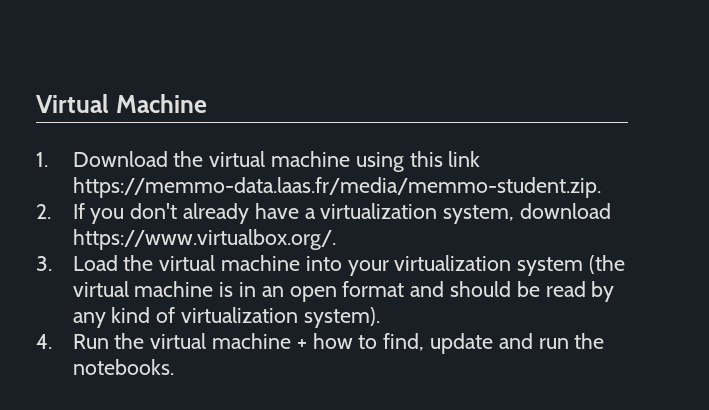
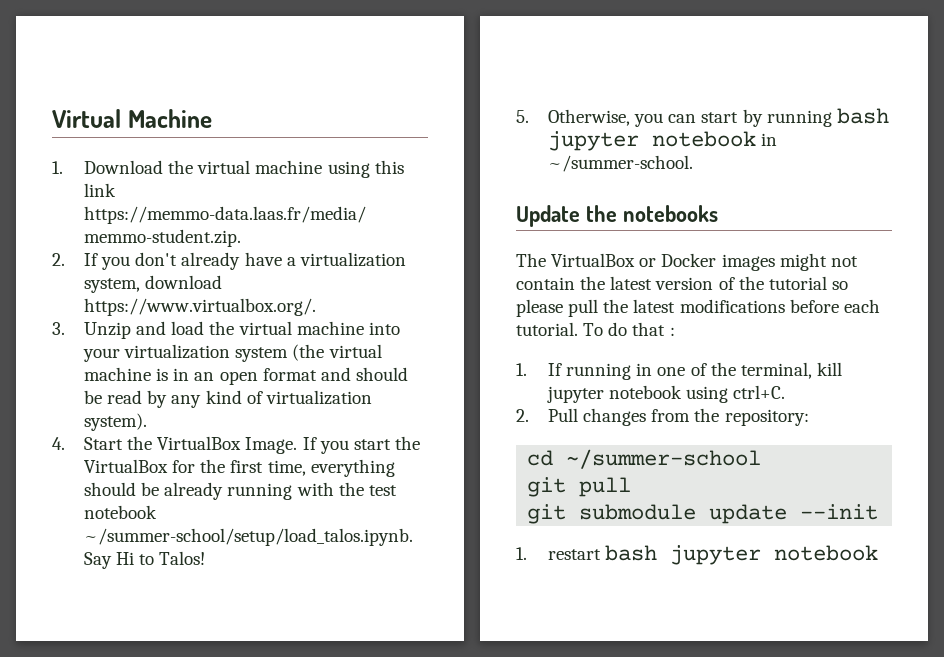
- 3. Load the virtual machine into your virtualization system (the virtual machine is in an open format and should be read by any kind of virtualization system).
+ 3. Unzip and load the virtual machine into your virtualization system (the virtual machine is in an open format and should be read by any kind of virtualization system).
- 4. Run the virtual machine + how to find, update and run the notebooks.
+ 4. Start the VirtualBox Image. If you start the VirtualBox for the first time, everything should be already running with the test notebook ~/summer-school/setup/load_talos.ipynb. Say Hi to Talos!
+ 5. Otherwise, you can start by running bash jupyter notebook in ~/summer-school.
+ Update the notebooks
+ The VirtualBox or Docker images might not contain the latest version of the tutorial so please pull the latest modifications before each tutorial. To do that :
+ 1. If running in one of the terminal, kill jupyter notebook using ctrl+C.
+ 2. Pull changes from the repository:
+ cd ~/summer-school
+ git pull
+ git submodule update --init
+ 1. restart bash jupyter notebook

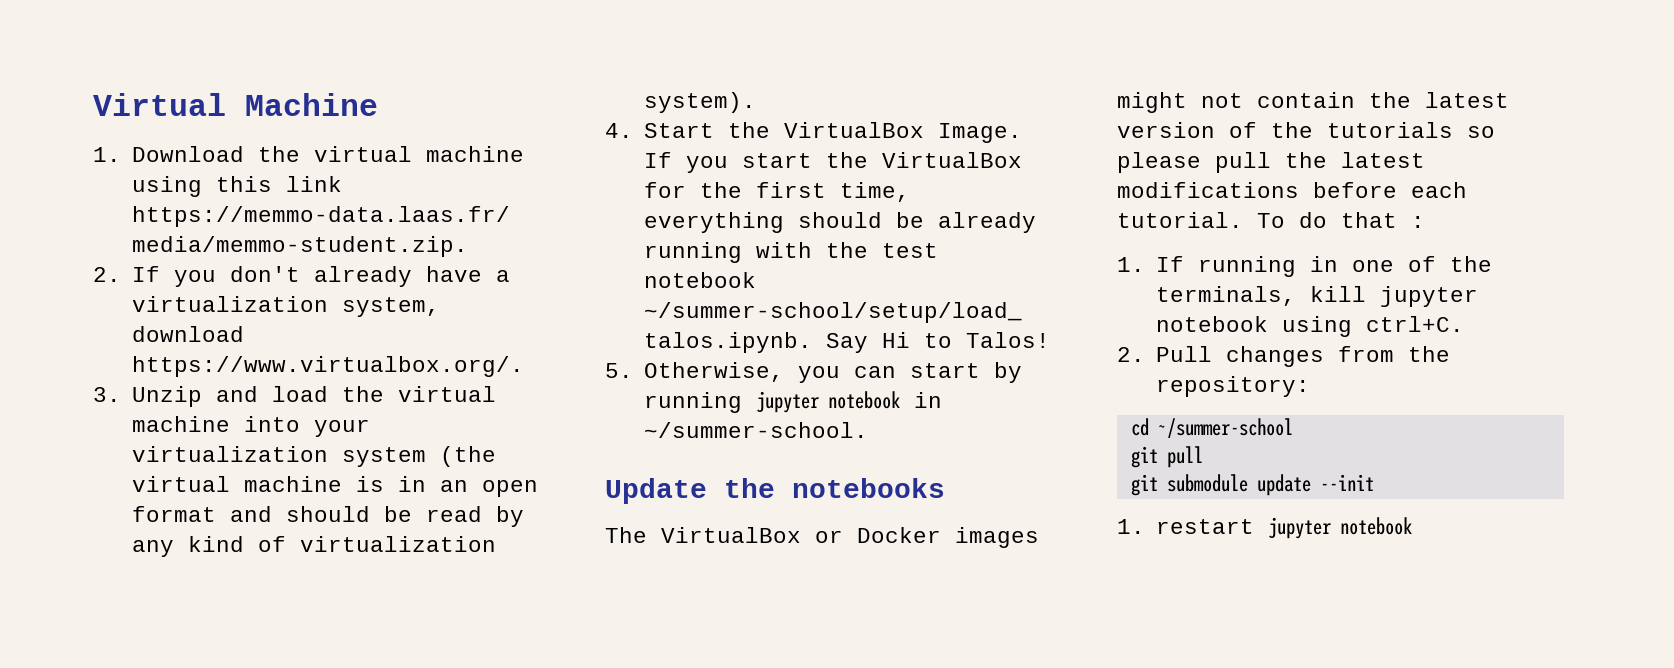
- 5. Otherwise, you can start by running bash jupyter notebook in ~/summer-school.
+ 5. Otherwise, you can start by running jupyter notebook in ~/summer-school.
- The VirtualBox or Docker images might not contain the latest version of the tutorial so please pull the latest modifications before each tutorial.
+ The VirtualBox or Docker images might not contain the latest version of the tutorials so please pull the latest modifications before each tutorial.
- 1. If running in one of the terminal, kill jupyter notebook using ctrl+C.
+ 1. If running in one of the terminals, kill jupyter notebook using ctrl+C.
- 1. restart bash jupyter notebook
+ 1. restart jupyter notebook

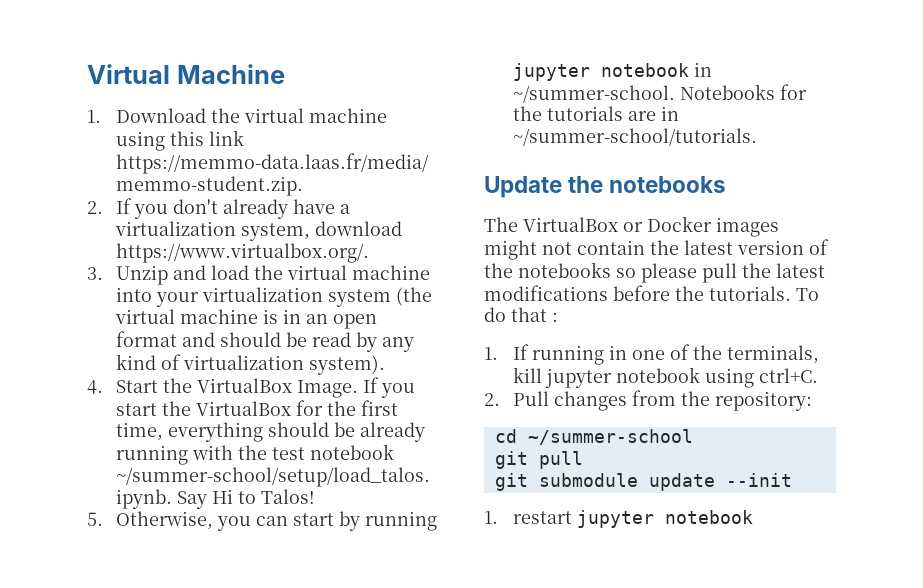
+ Notebooks for the tutorials are in ~/summer-school/tutorials.
- The VirtualBox or Docker images might not contain the latest version of the tutorials so please pull the latest modifications before each tutorial.
+ The VirtualBox or Docker images might not contain the latest version of the notebooks so please pull the latest modifications before the tutorials.

